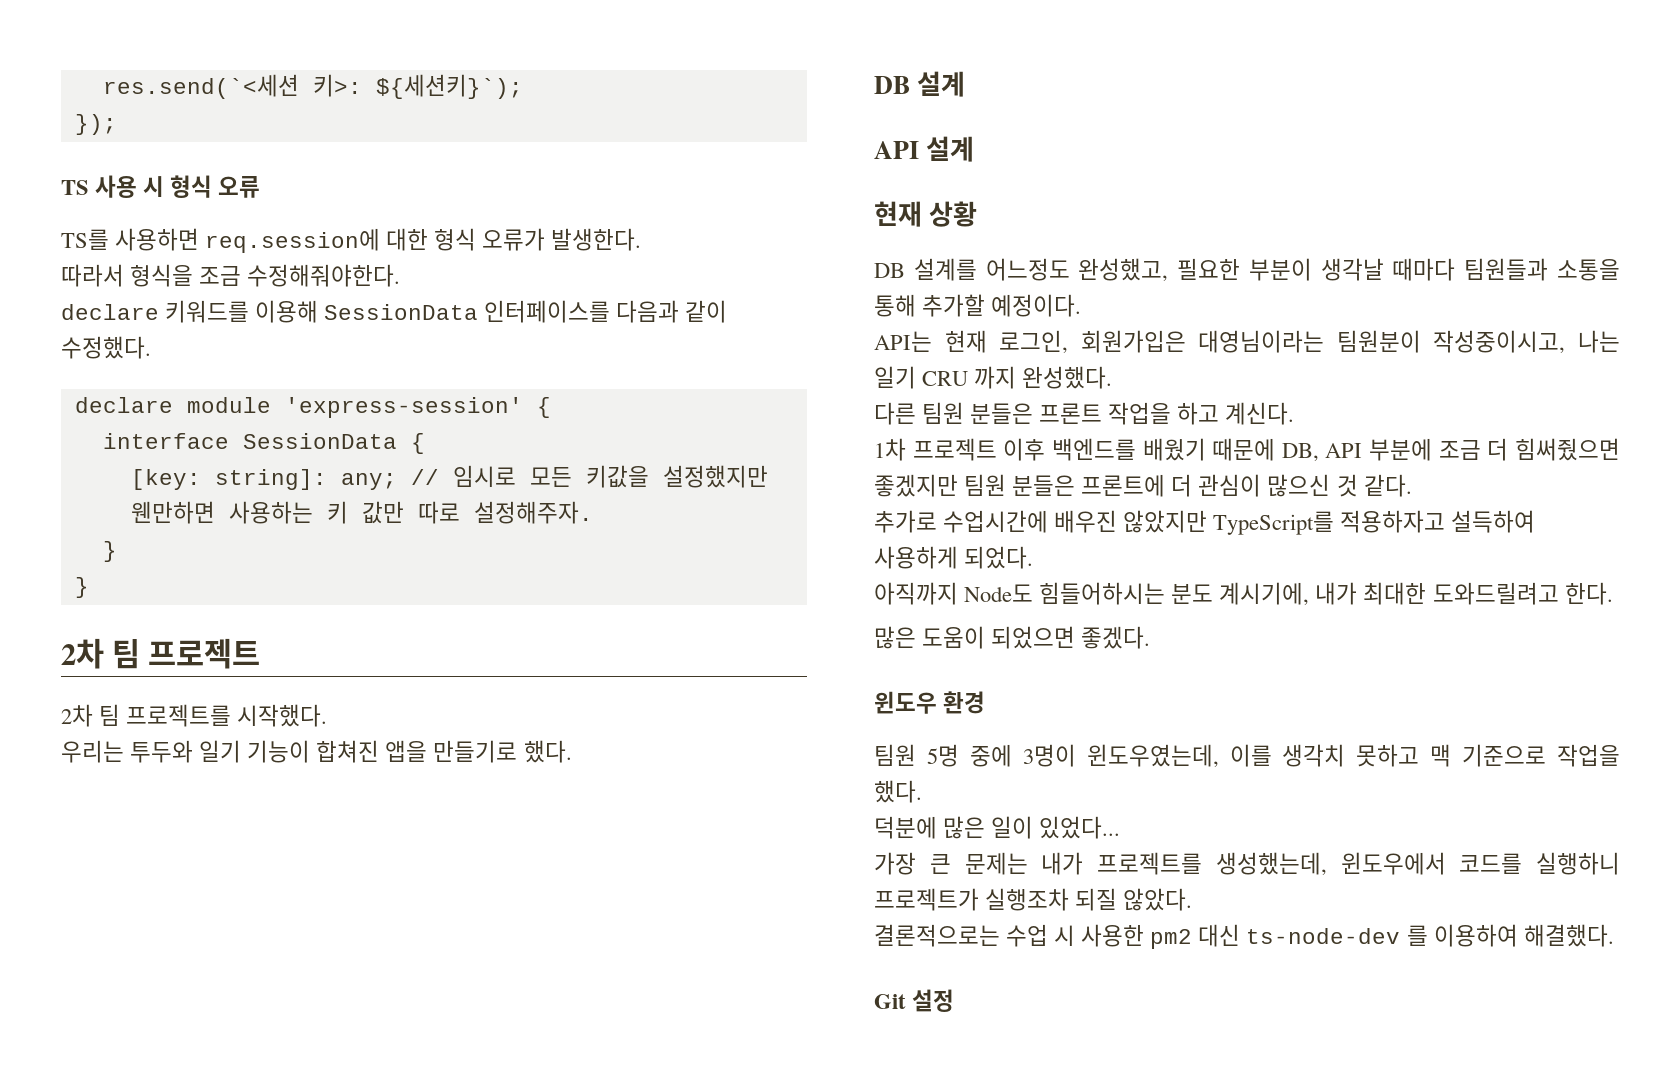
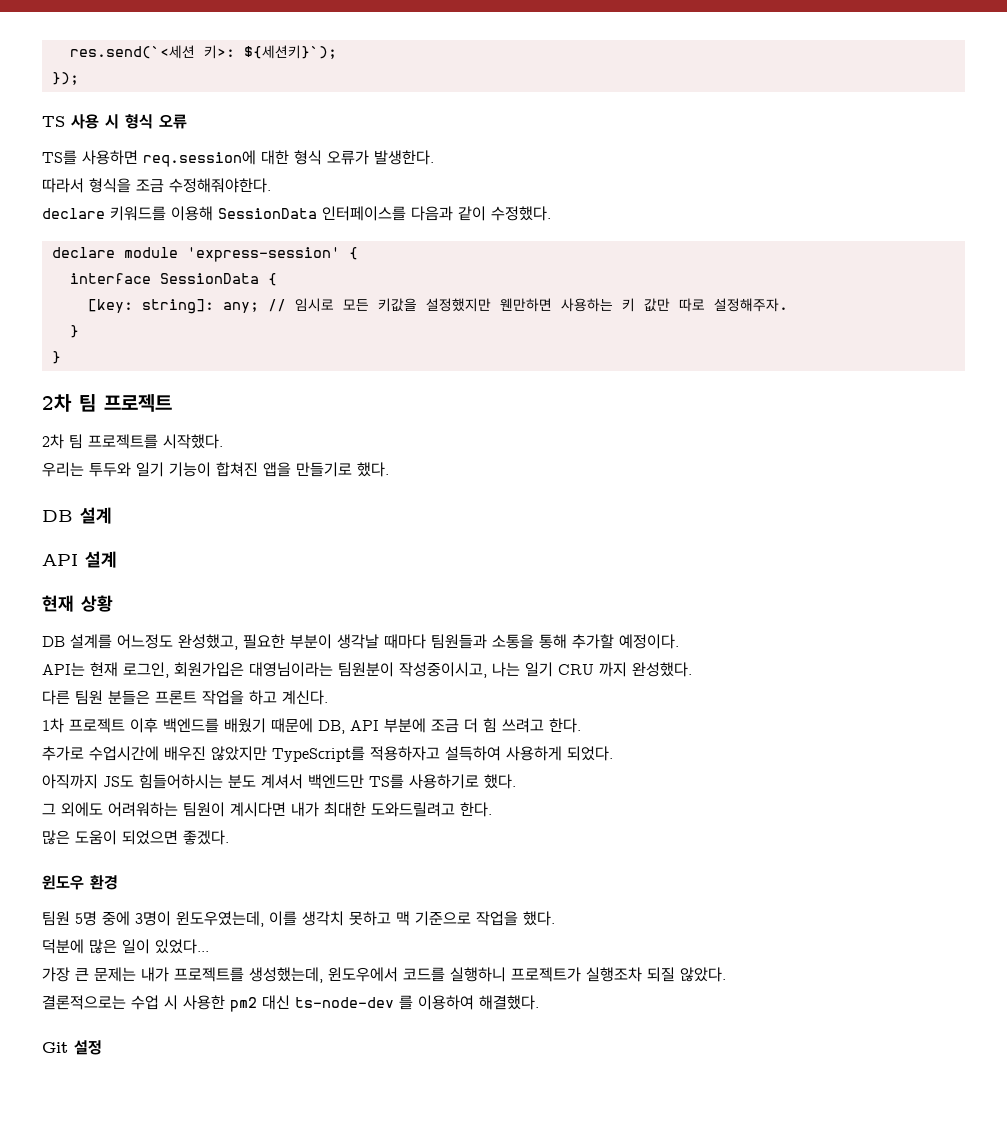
- 1차 프로젝트 이후 백엔드를 배웠기 때문에 DB, API 부분에 조금 더 힘써줬으면 좋겠지만 팀원 분들은 프론트에 더 관심이 많으신 것 같다.
+ 1차 프로젝트 이후 백엔드를 배웠기 때문에 DB, API 부분에 조금 더 힘 쓰려고 한다.
- 아직까지 Node도 힘들어하시는 분도 계시기에, 내가 최대한 도와드릴려고 한다.
+ 아직까지 JS도 힘들어하시는 분도 계셔서 백엔드만 TS를 사용하기로 했다.
+ 그 외에도 어려워하는 팀원이 계시다면 내가 최대한 도와드릴려고 한다.

